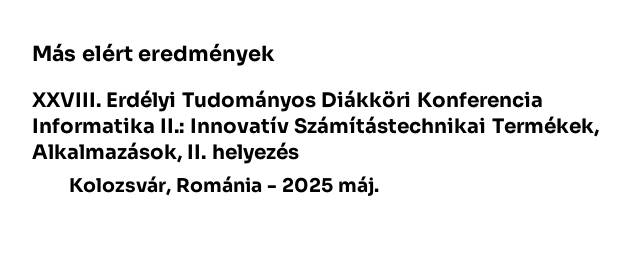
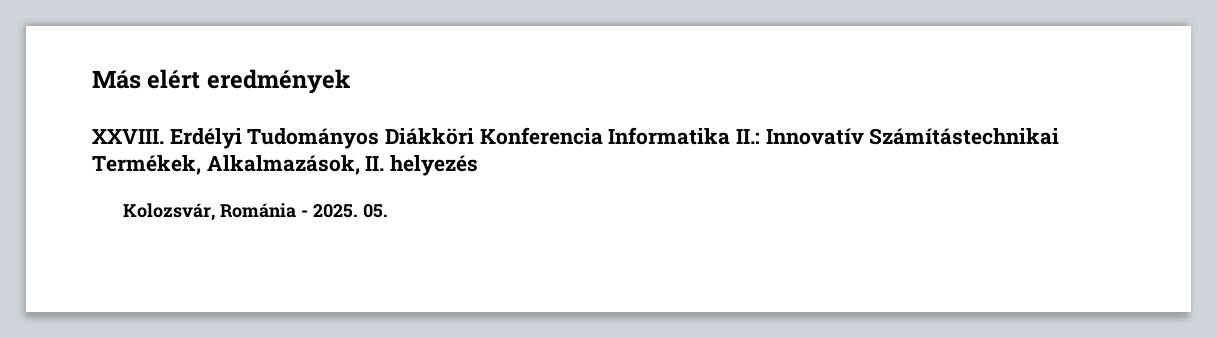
- Kolozsvár, Románia - 2025 máj.
+ Kolozsvár, Románia - 2025. 05.

